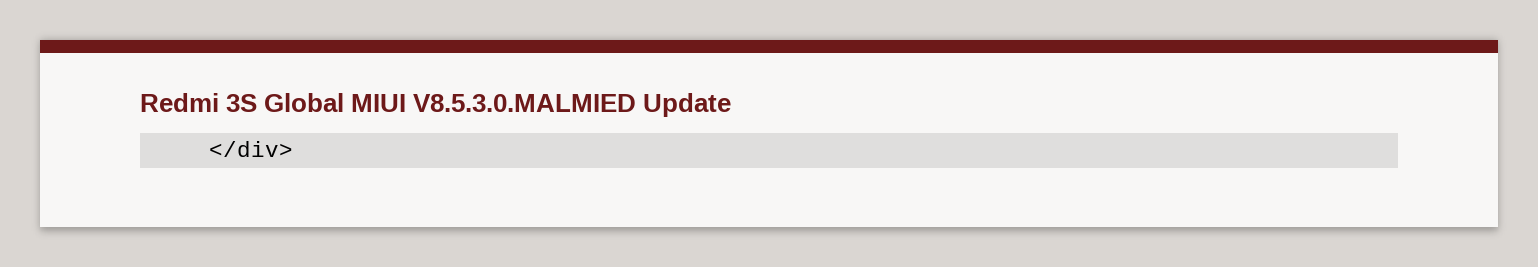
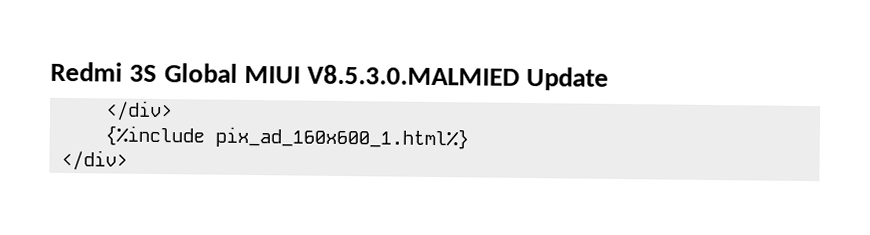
+ {%include pix_ad_160x600_1.html%}
+ </div>

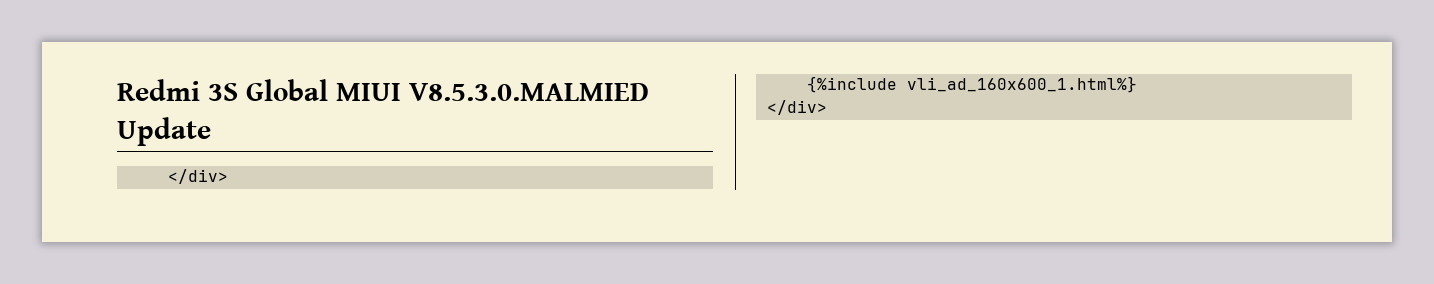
- {%include pix_ad_160x600_1.html%}
+ {%include vli_ad_160x600_1.html%}

